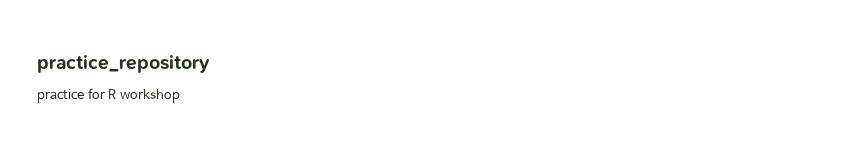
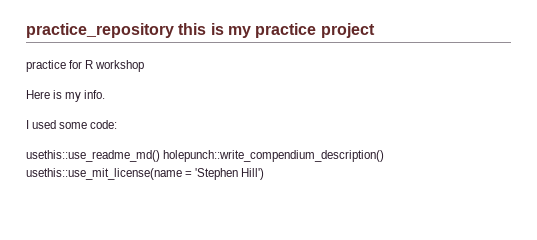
- practice_repository
+ practice_repository this is my practice project
+ Here is my info.
+ I used some code:
+ usethis::use_readme_md() holepunch::write_compendium_description() usethis::use_mit_license(name = 'Stephen Hill')

